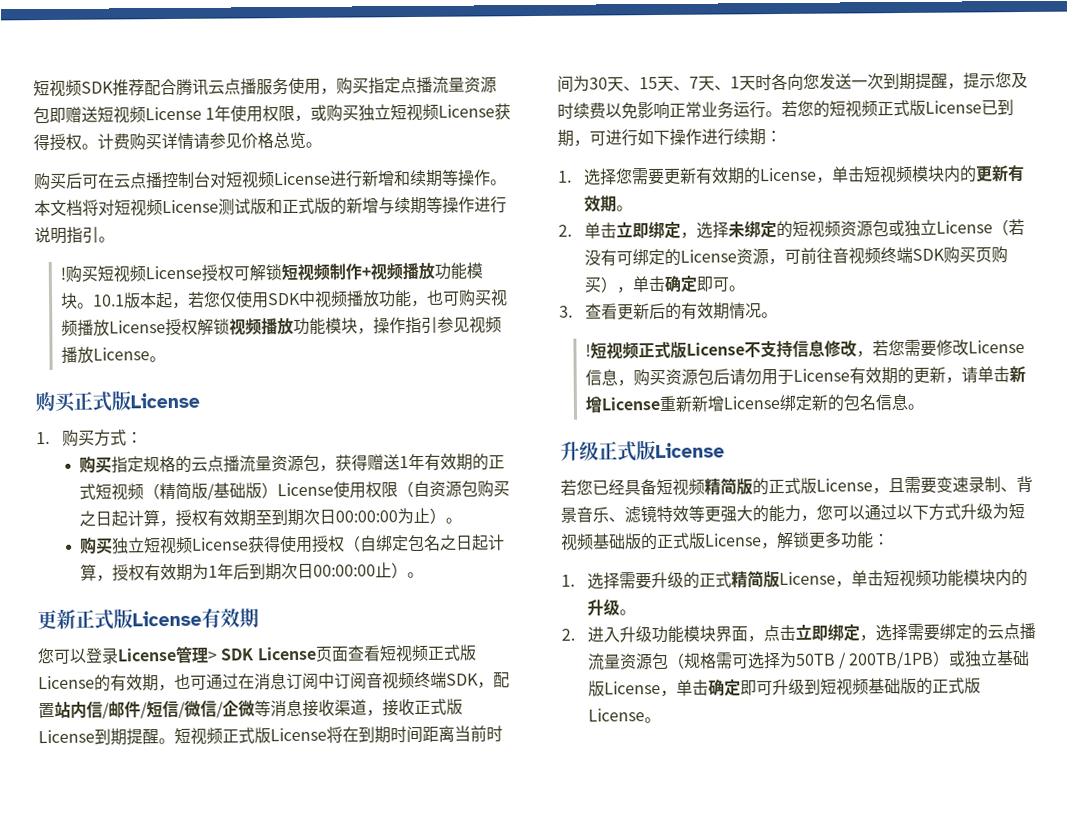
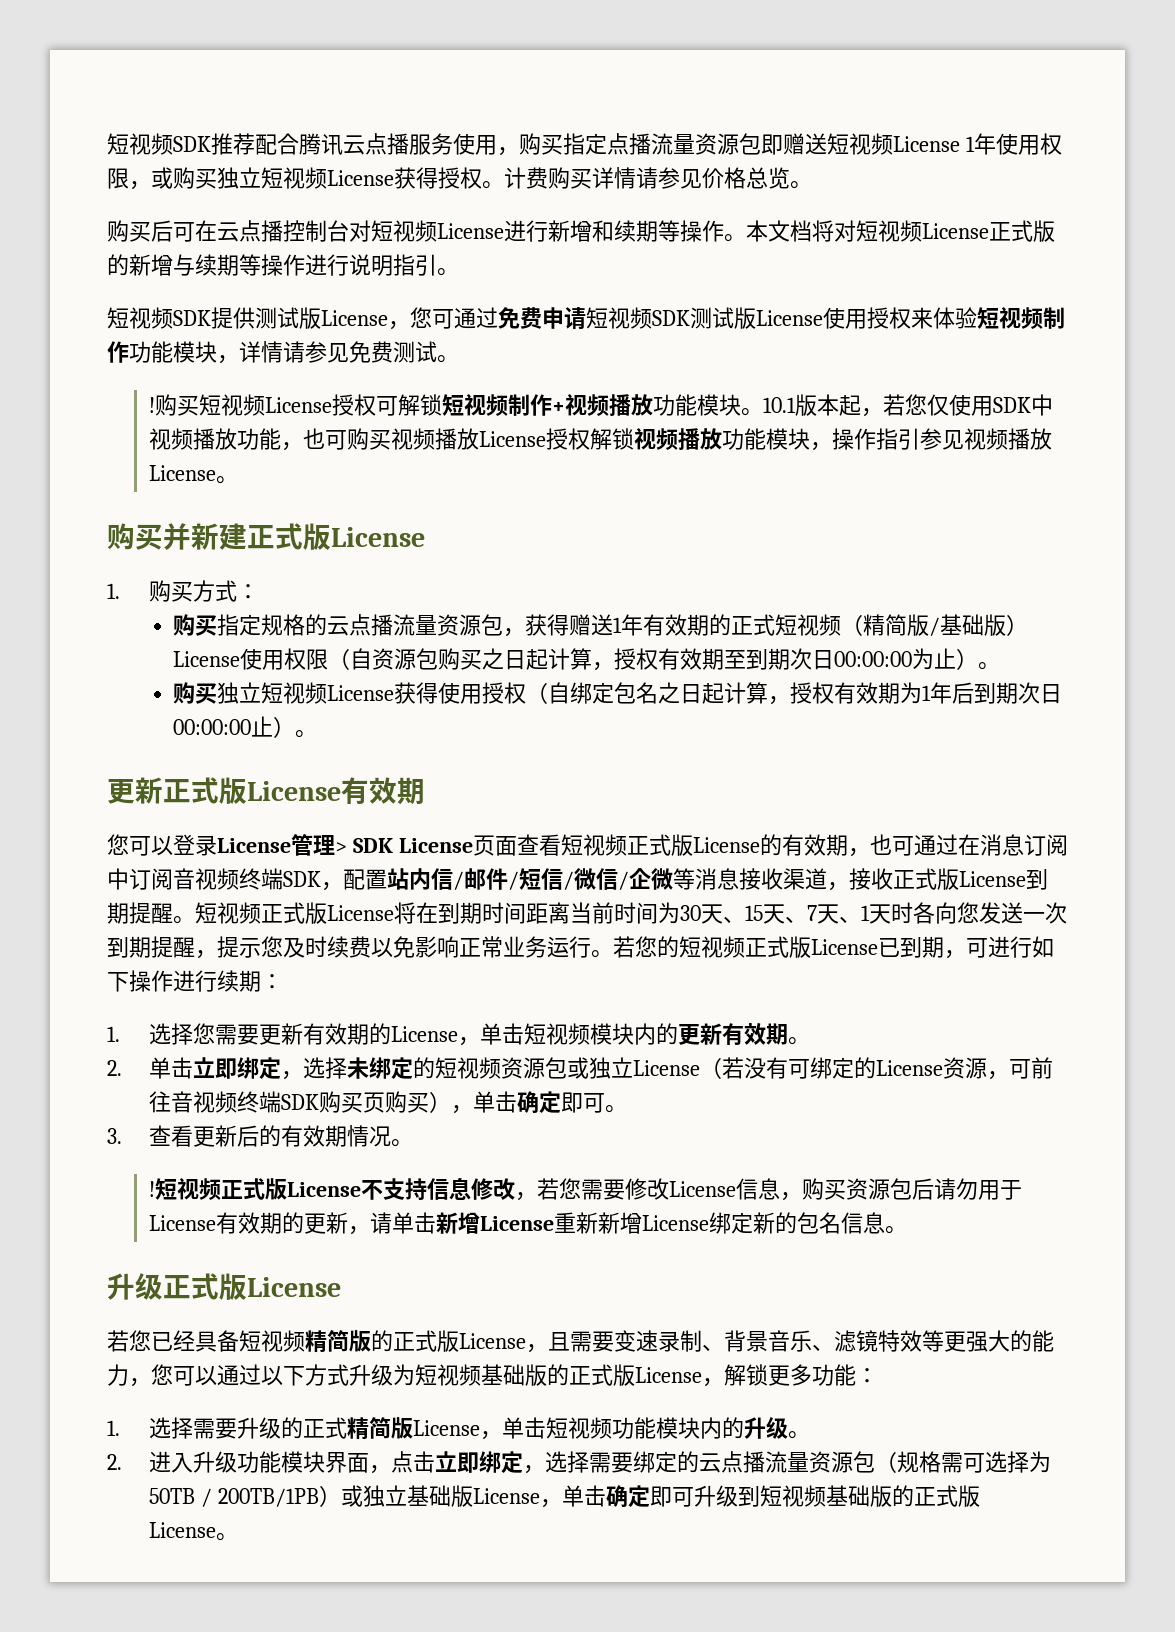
- 本文档将对短视频License测试版和正式版的新增与续期等操作进行说明指引。
+ 本文档将对短视频License正式版的新增与续期等操作进行说明指引。
+ 短视频SDK提供测试版License，您可通过免费申请短视频SDK测试版License使用授权来体验短视频制作功能模块，详情请参见免费测试。
- 购买正式版License
+ 购买并新建正式版License

